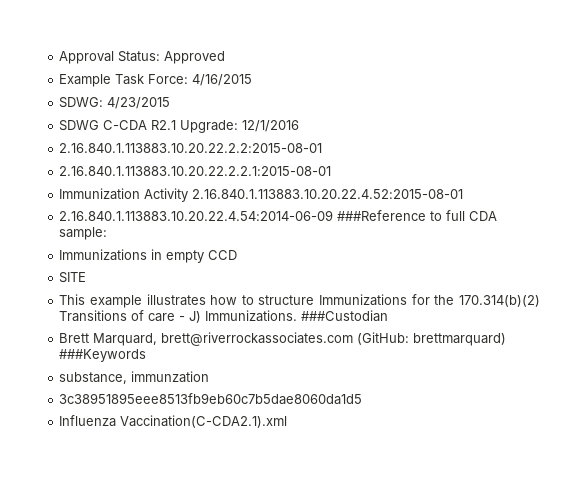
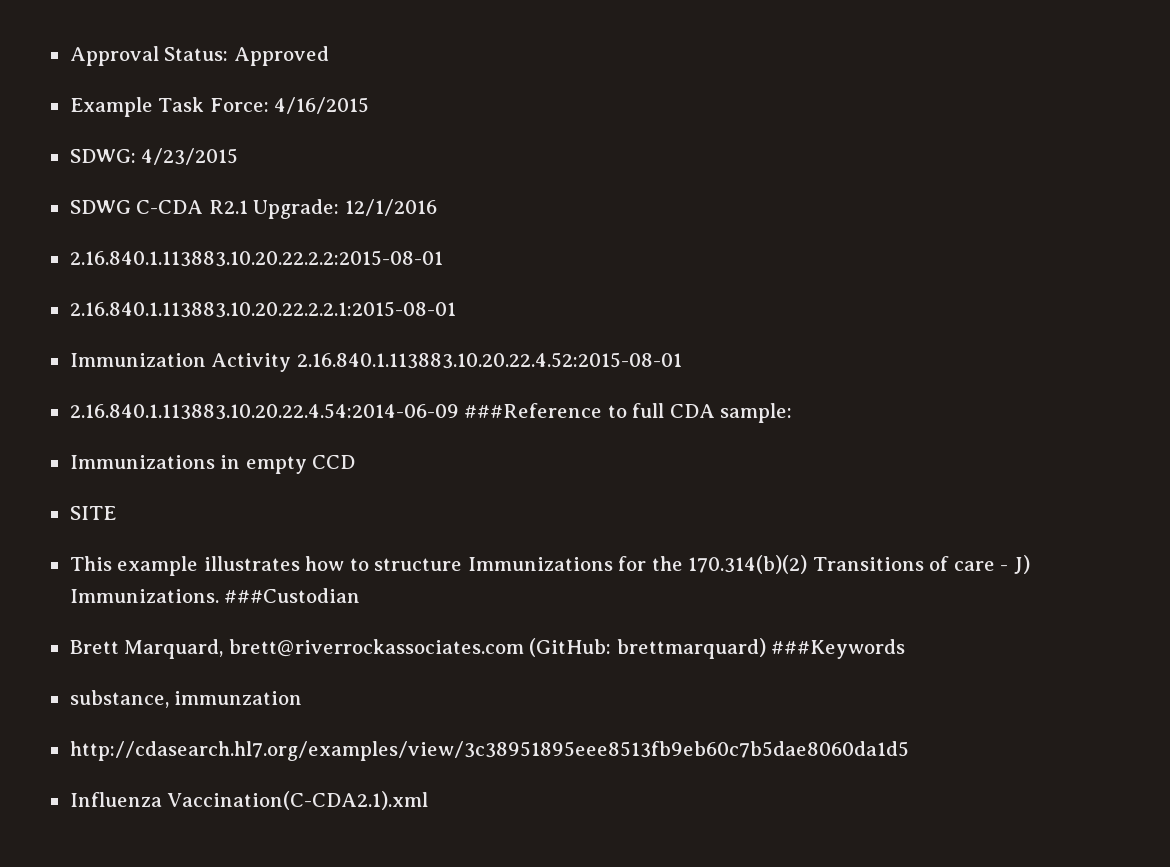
- 3c38951895eee8513fb9eb60c7b5dae8060da1d5
+ http://cdasearch.hl7.org/examples/view/3c38951895eee8513fb9eb60c7b5dae8060da1d5

